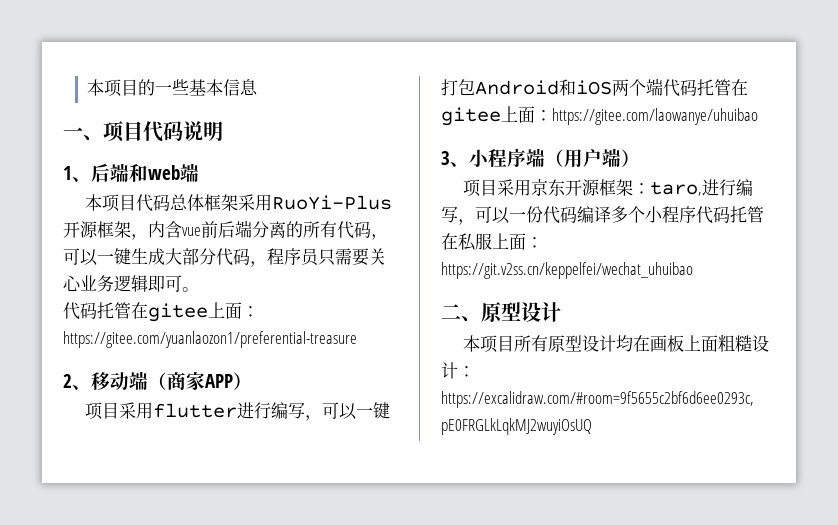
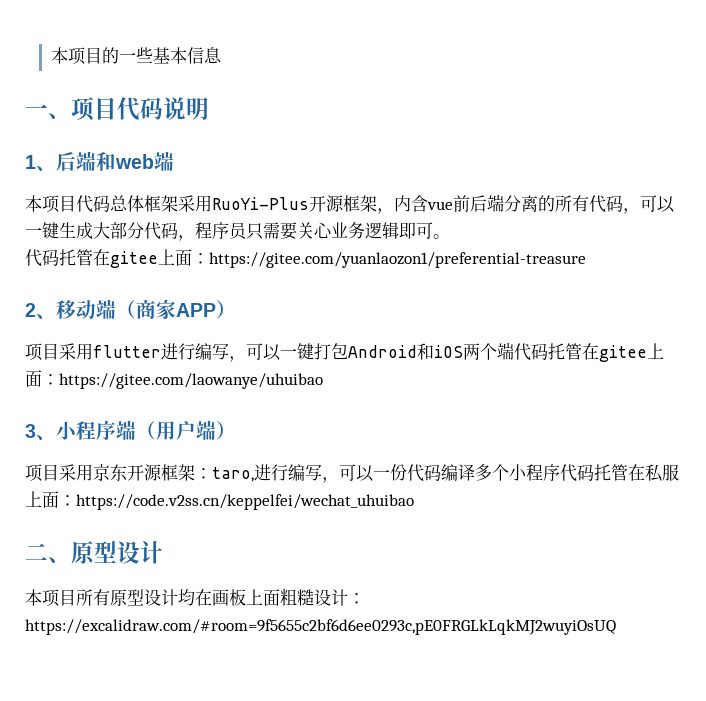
- 项目采用京东开源框架：taro,进行编写，可以一份代码编译多个小程序代码托管在私服上面：https://git.v2ss.cn/keppelfei/wechat_uhuibao
+ 项目采用京东开源框架：taro,进行编写，可以一份代码编译多个小程序代码托管在私服上面：https://code.v2ss.cn/keppelfei/wechat_uhuibao

